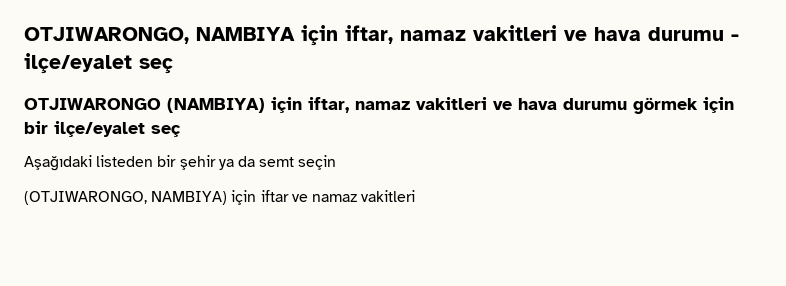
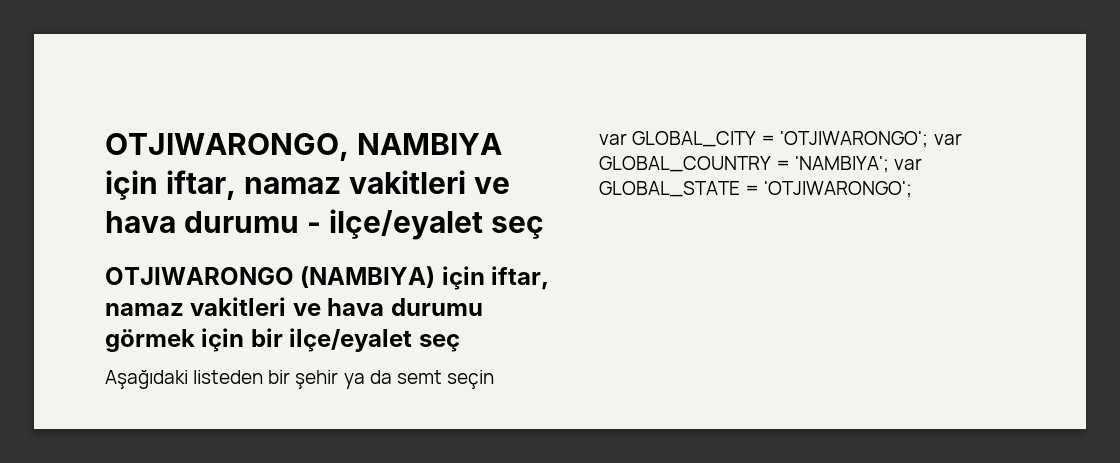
- (OTJIWARONGO, NAMBIYA) için iftar ve namaz vakitleri
+ var GLOBAL_CITY = 'OTJIWARONGO'; var GLOBAL_COUNTRY = 'NAMBIYA'; var GLOBAL_STATE = 'OTJIWARONGO';

